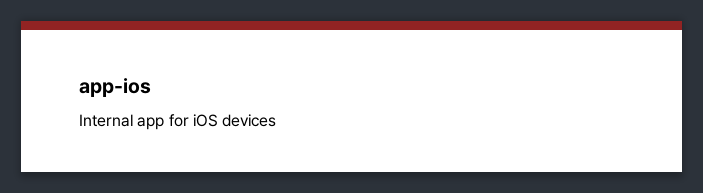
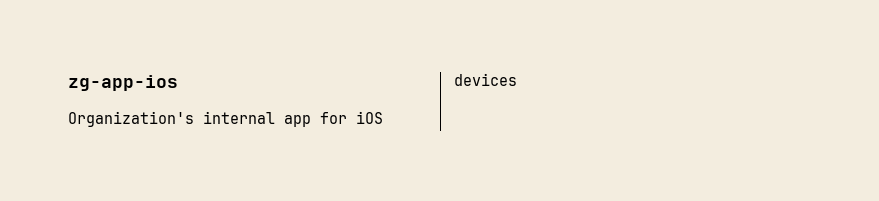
- app-ios
- Internal app for iOS devices
+ zg-app-ios
+ Organization's internal app for iOS devices

